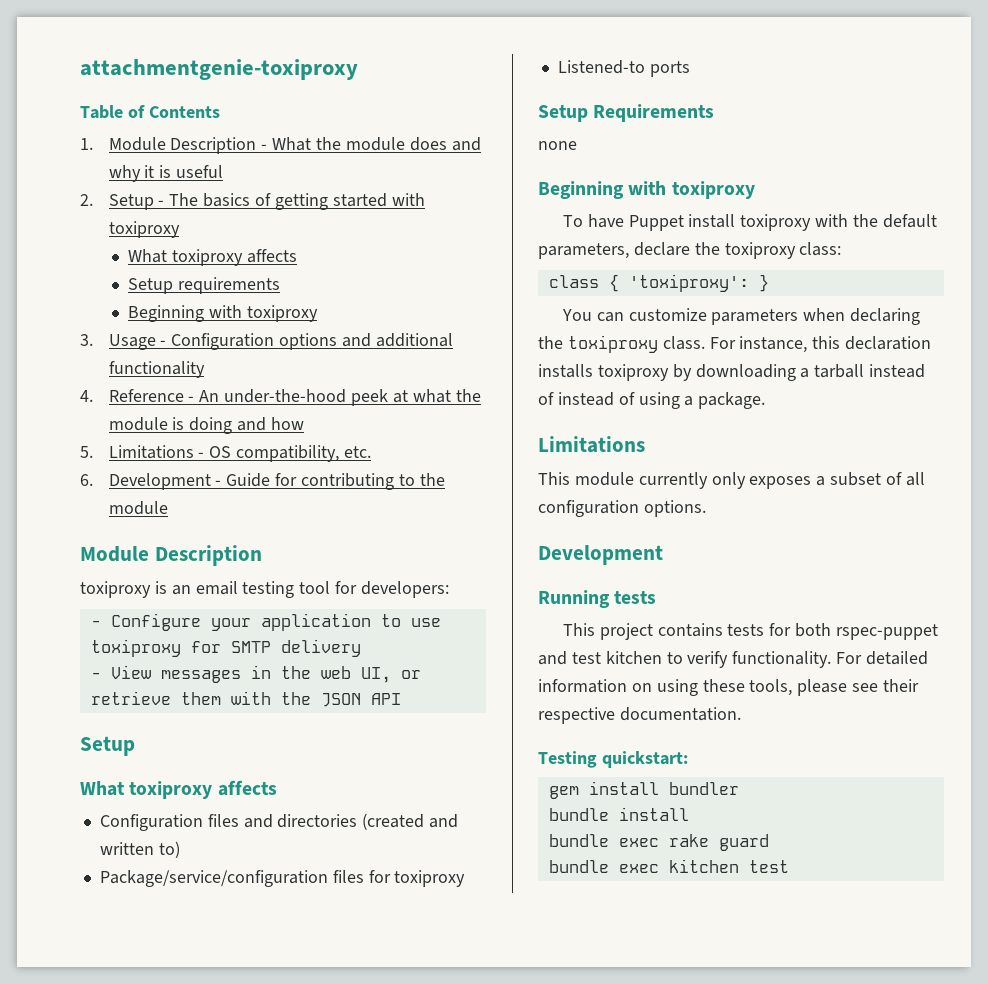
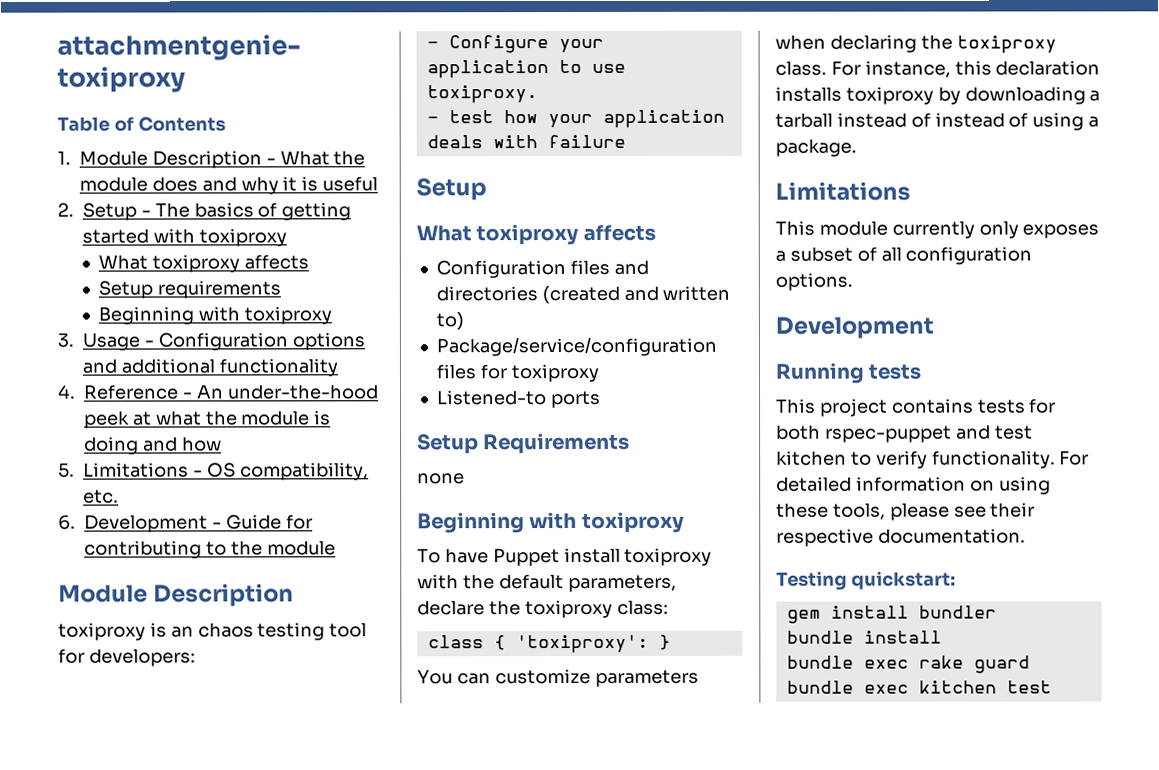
- toxiproxy is an email testing tool for developers:
+ toxiproxy is an chaos testing tool for developers:
- - Configure your application to use toxiproxy for SMTP delivery
- - View messages in the web UI, or retrieve them with the JSON API
+ - Configure your application to use toxiproxy.
+ - test how your application deals with failure

